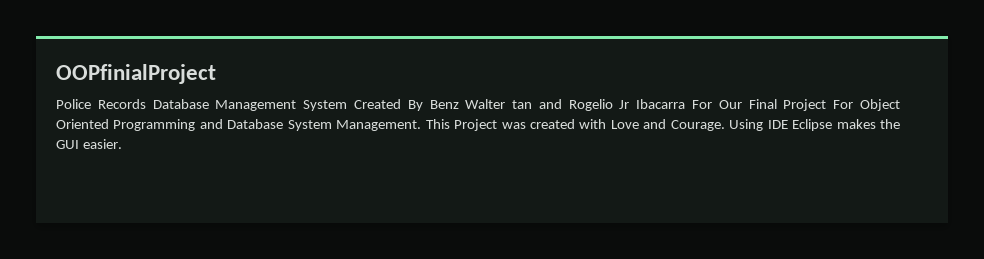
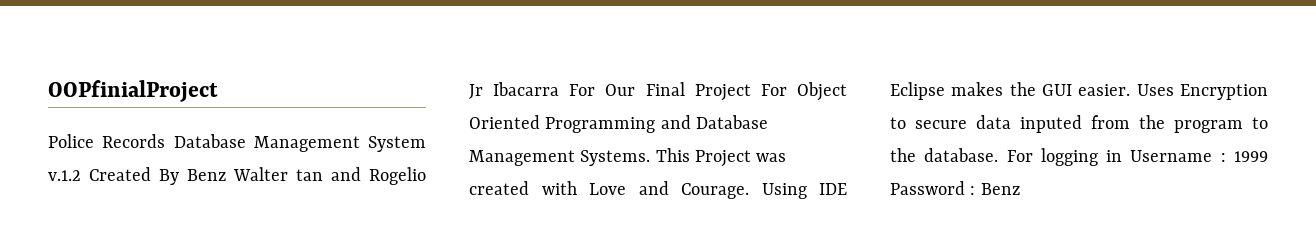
- Police Records Database Management System Created By Benz Walter tan and Rogelio Jr Ibacarra For Our Final Project For Object Oriented Programming and Database System Management.
+ Police Records Database Management System v.1.2 Created By Benz Walter tan and Rogelio Jr Ibacarra For Our Final Project For Object Oriented Programming and Database Management Systems.
+ Uses Encryption to secure data inputed from the program to the database. For logging in Username : 1999 Password : Benz

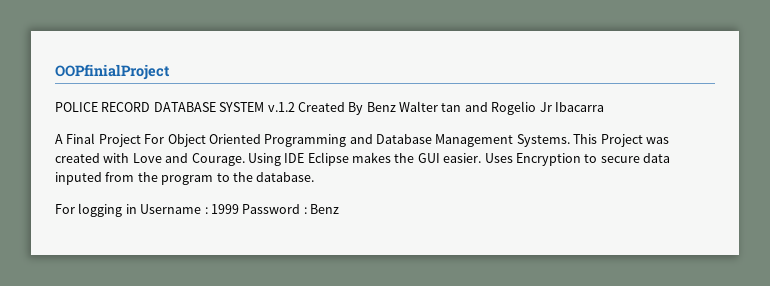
- Police Records Database Management System v.1.2 Created By Benz Walter tan and Rogelio Jr Ibacarra For Our Final Project For Object Oriented Programming and Database Management Systems.
+ POLICE RECORD DATABASE SYSTEM v.1.2 Created By Benz Walter tan and Rogelio Jr Ibacarra
+ A Final Project For Object Oriented Programming and Database Management Systems.
- Uses Encryption to secure data inputed from the program to the database. For logging in Username : 1999 Password : Benz
+ Uses Encryption to secure data inputed from the program to the database.
+ For logging in Username : 1999 Password : Benz

